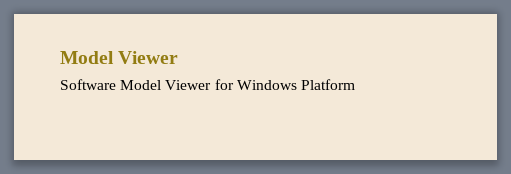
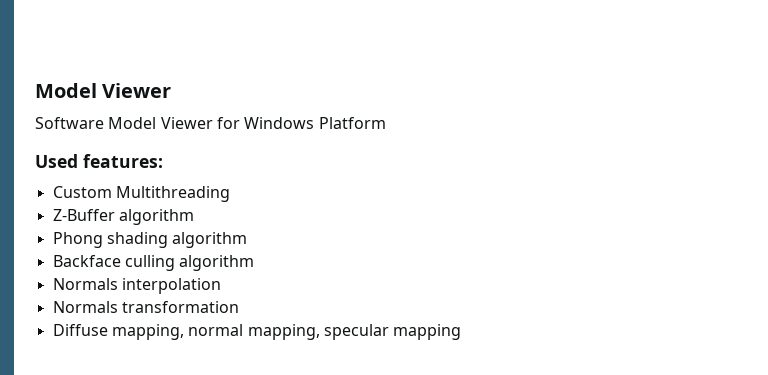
+ Used features:
+ Custom Multithreading
+ Z-Buffer algorithm
+ Phong shading algorithm
+ Backface culling algorithm
+ Normals interpolation
+ Normals transformation
+ Diffuse mapping, normal mapping, specular mapping

